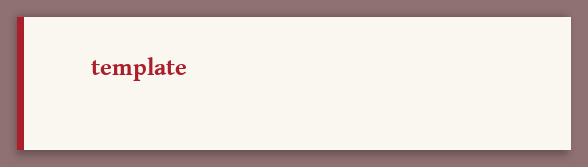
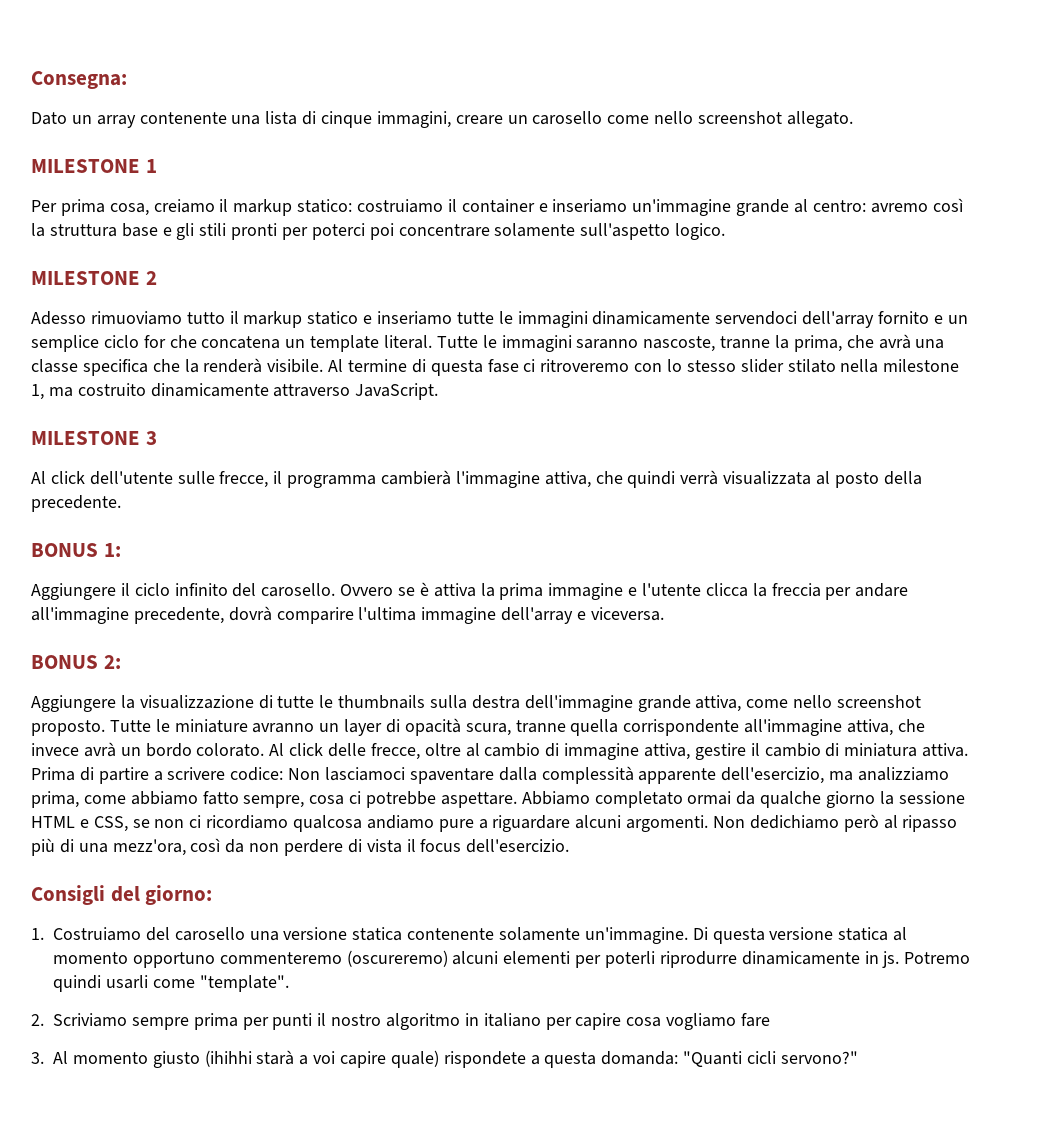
- template
+ Consegna:
+ Dato un array contenente una lista di cinque immagini, creare un carosello come nello screenshot allegato.
+ MILESTONE 1
+ Per prima cosa, creiamo il markup statico: costruiamo il container e inseriamo un'immagine grande al centro: avremo così la struttura base e gli stili pronti per poterci poi concentrare solamente sull'aspetto logico.
+ MILESTONE 2
+ Adesso rimuoviamo tutto il markup statico e inseriamo tutte le immagini dinamicamente servendoci dell'array fornito e un semplice ciclo for che concatena un template literal. Tutte le immagini saranno nascoste, tranne la prima, che avrà una classe specifica che la renderà visibile. Al termine di questa fase ci ritroveremo con lo stesso slider stilato nella milestone 1, ma costruito dinamicamente attraverso JavaScript.
+ MILESTONE 3
+ Al click dell'utente sulle frecce, il programma cambierà l'immagine attiva, che quindi verrà visualizzata al posto della precedente.
+ BONUS 1:
+ Aggiungere il ciclo infinito del carosello. Ovvero se è attiva la prima immagine e l'utente clicca la freccia per andare all'immagine precedente, dovrà comparire l'ultima immagine dell'array e viceversa.
+ BONUS 2:
+ Aggiungere la visualizzazione di tutte le thumbnails sulla destra dell'immagine grande attiva, come nello screenshot proposto. Tutte le miniature avranno un layer di opacità scura, tranne quella corrispondente all'immagine attiva, che invece avrà un bordo colorato. Al click delle frecce, oltre al cambio di immagine attiva, gestire il cambio di miniatura attiva. Prima di partire a scrivere codice: Non lasciamoci spaventare dalla complessità apparente dell'esercizio, ma analizziamo prima, come abbiamo fatto sempre, cosa ci potrebbe aspettare. Abbiamo completato ormai da qualche giorno la sessione HTML e CSS, se non ci ricordiamo qualcosa andiamo pure a riguardare alcuni argomenti. Non dedichiamo però al ripasso più di una mezz'ora, così da non perdere di vista il focus dell'esercizio.
+ Consigli del giorno:
+ 1. Costruiamo del carosello una versione statica contenente solamente un'immagine. Di questa versione statica al momento opportuno commenteremo (oscureremo) alcuni elementi per poterli riprodurre dinamicamente in js. Potremo quindi usarli come "template".
+ 2. Scriviamo sempre prima per punti il nostro algoritmo in italiano per capire cosa vogliamo fare
+ 3. Al momento giusto (ihihhi starà a voi capire quale) rispondete a questa domanda: "Quanti cicli servono?"

